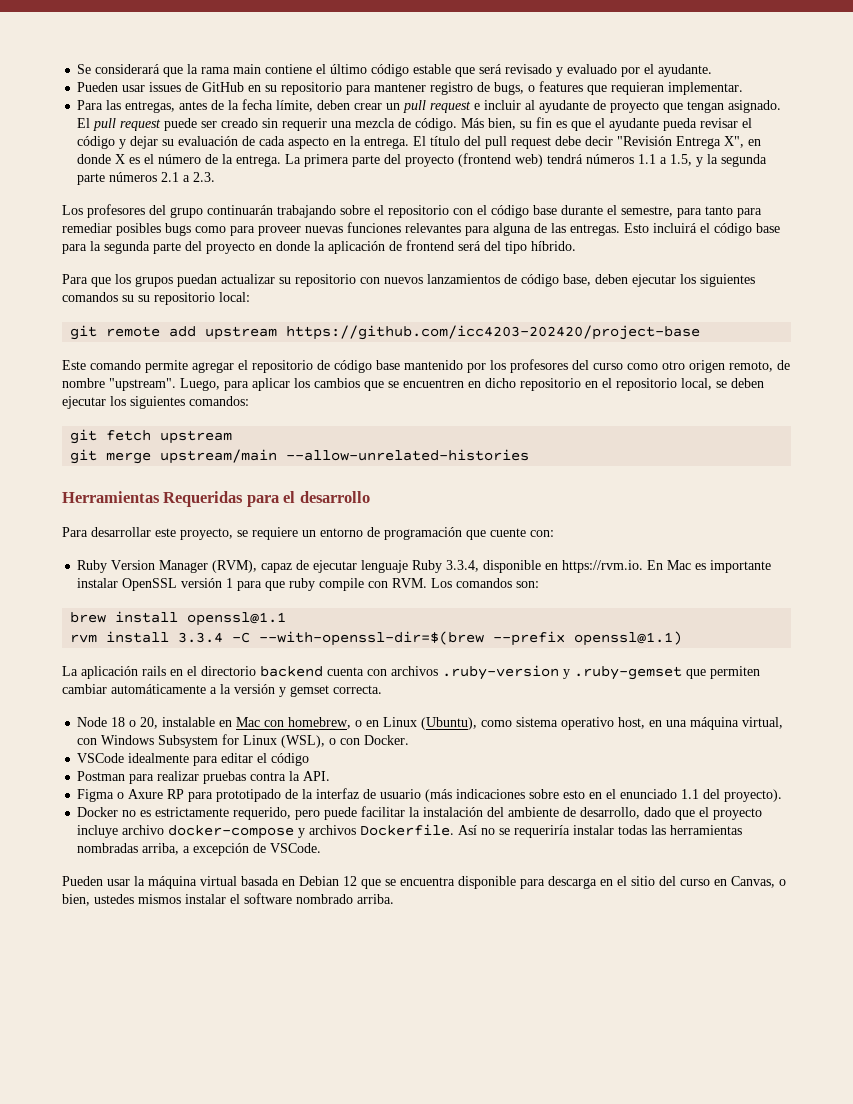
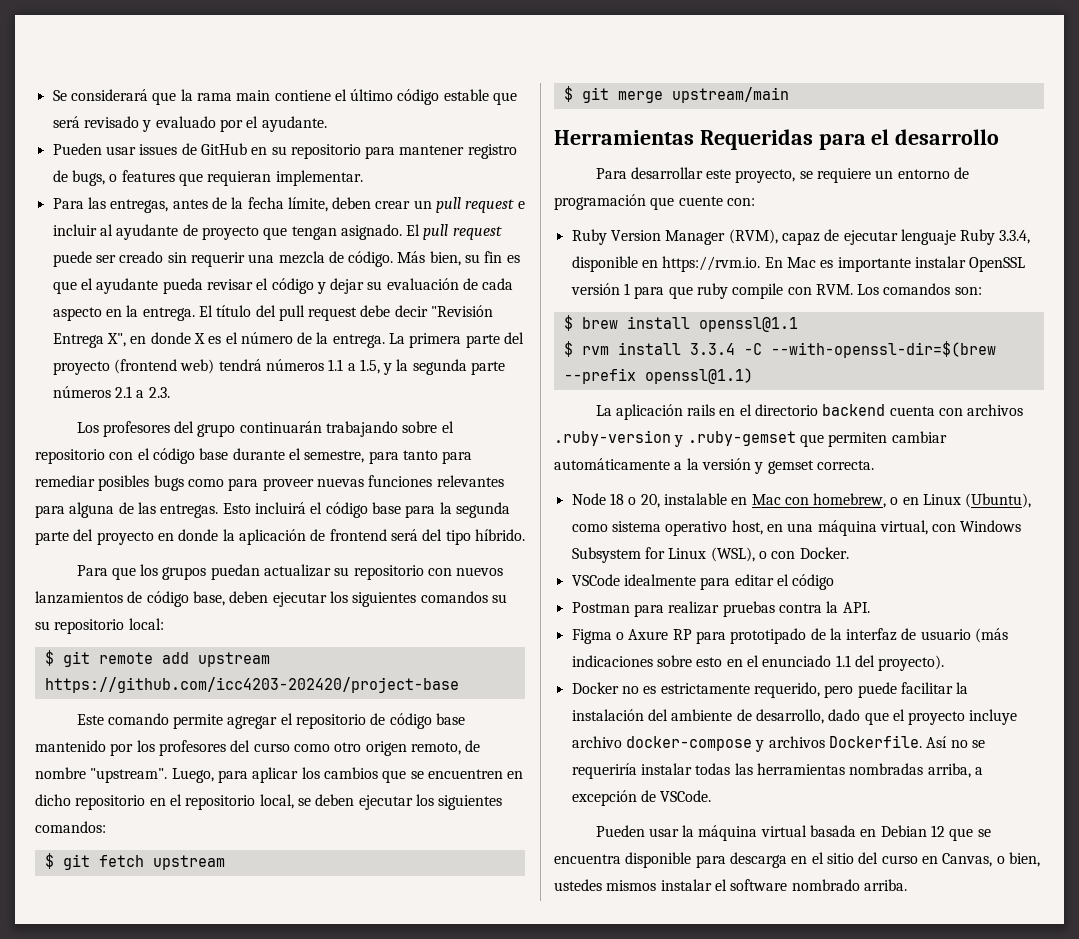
- git remote add upstream https://github.com/icc4203-202420/project-base
+ $ git remote add upstream https://github.com/icc4203-202420/project-base
- git fetch upstream
+ $ git fetch upstream
- git merge upstream/main --allow-unrelated-histories
+ $ git merge upstream/main
- brew install openssl@1.1
+ $ brew install openssl@1.1
- rvm install 3.3.4 -C --with-openssl-dir=$(brew --prefix openssl@1.1)
+ $ rvm install 3.3.4 -C --with-openssl-dir=$(brew --prefix openssl@1.1)

